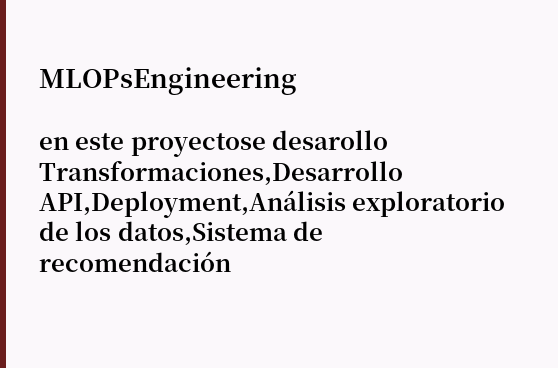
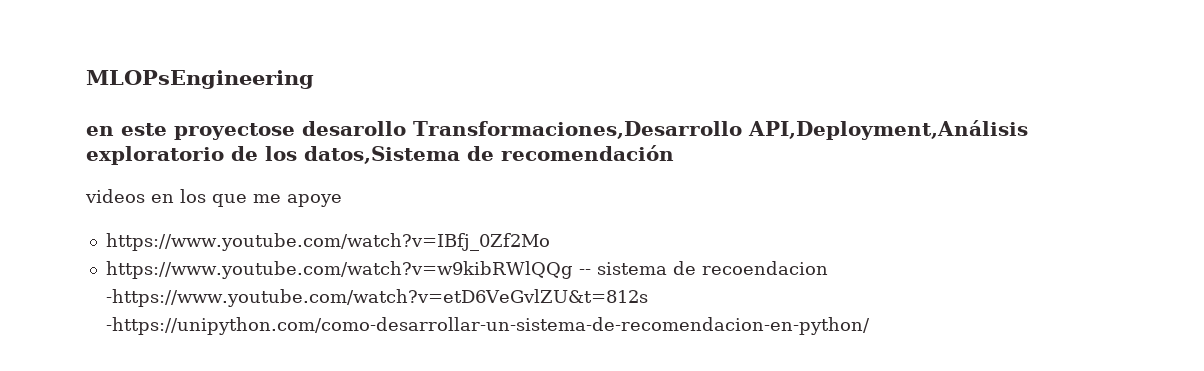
+ videos en los que me apoye
+ https://www.youtube.com/watch?v=IBfj_0Zf2Mo
+ https://www.youtube.com/watch?v=w9kibRWlQQg -- sistema de recoendacion -https://www.youtube.com/watch?v=etD6VeGvlZU&t=812s -https://unipython.com/como-desarrollar-un-sistema-de-recomendacion-en-python/

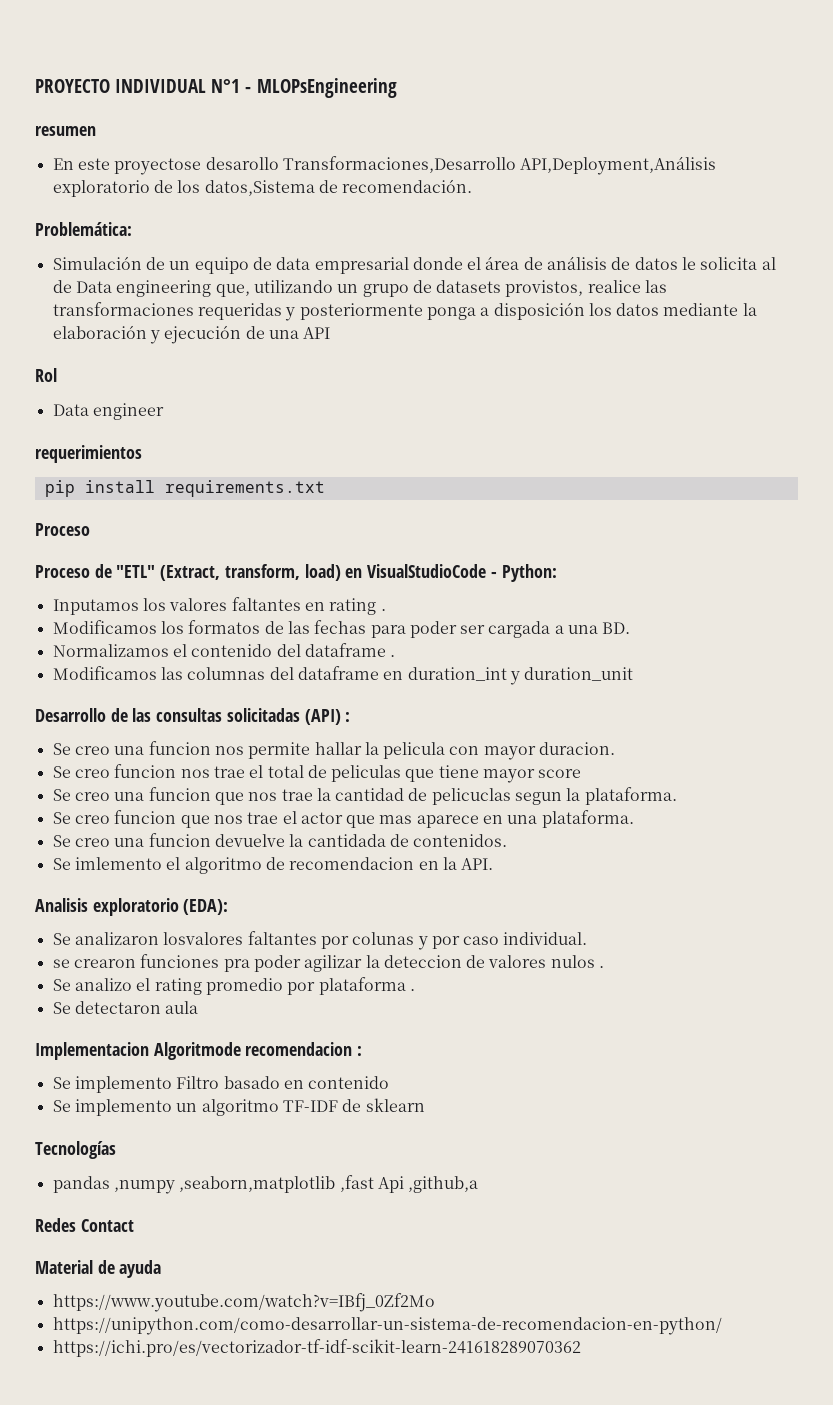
- MLOPsEngineering
+ PROYECTO INDIVIDUAL N°1 - MLOPsEngineering
- en este proyectose desarollo Transformaciones,Desarrollo API,Deployment,Análisis exploratorio de los datos,Sistema de recomendación
- videos en los que me apoye
+ resumen
+ En este proyectose desarollo Transformaciones,Desarrollo API,Deployment,Análisis exploratorio de los datos,Sistema de recomendación.
+ Problemática:
+ Simulación de un equipo de data empresarial donde el área de análisis de datos le solicita al de Data engineering que, utilizando un grupo de datasets provistos, realice las transformaciones requeridas y posteriormente ponga a disposición los datos mediante la elaboración y ejecución de una API
+ Rol
+ Data engineer
+ requerimientos
+ pip install requirements.txt
+ Proceso
+ Proceso de "ETL" (Extract, transform, load) en VisualStudioCode - Python:
+ Inputamos los valores faltantes en rating .
+ Modificamos los formatos de las fechas para poder ser cargada a una BD.
+ Normalizamos el contenido del dataframe .
+ Modificamos las columnas del dataframe en duration_int y duration_unit
+ Desarrollo de las consultas solicitadas (API) :
+ Se creo una funcion nos permite hallar la pelicula con mayor duracion.
+ Se creo funcion nos trae el total de peliculas que tiene mayor score
+ Se creo una funcion que nos trae la cantidad de pelicuclas segun la plataforma.
+ Se creo funcion que nos trae el actor que mas aparece en una plataforma.
+ Se creo una funcion devuelve la cantidada de contenidos.
+ Se imlemento el algoritmo de recomendacion en la API.
+ Analisis exploratorio (EDA):
+ Se analizaron losvalores faltantes por colunas y por caso individual.
+ se crearon funciones pra poder agilizar la deteccion de valores nulos .
+ Se analizo el rating promedio por plataforma .
+ Se detectaron aula
+ Implementacion Algoritmode recomendacion :
+ Se implemento Filtro basado en contenido
+ Se implemento un algoritmo TF-IDF de sklearn
+ Tecnologías
+ pandas ,numpy ,seaborn,matplotlib ,fast Api ,github,a
+ Redes Contact
+ Material de ayuda
  https://www.youtube.com/watch?v=IBfj_0Zf2Mo
- https://www.youtube.com/watch?v=w9kibRWlQQg -- sistema de recoendacion -https://www.youtube.com/watch?v=etD6VeGvlZU&t=812s -https://unipython.com/como-desarrollar-un-sistema-de-recomendacion-en-python/
+ https://unipython.com/como-desarrollar-un-sistema-de-recomendacion-en-python/
+ https://ichi.pro/es/vectorizador-tf-idf-scikit-learn-241618289070362

